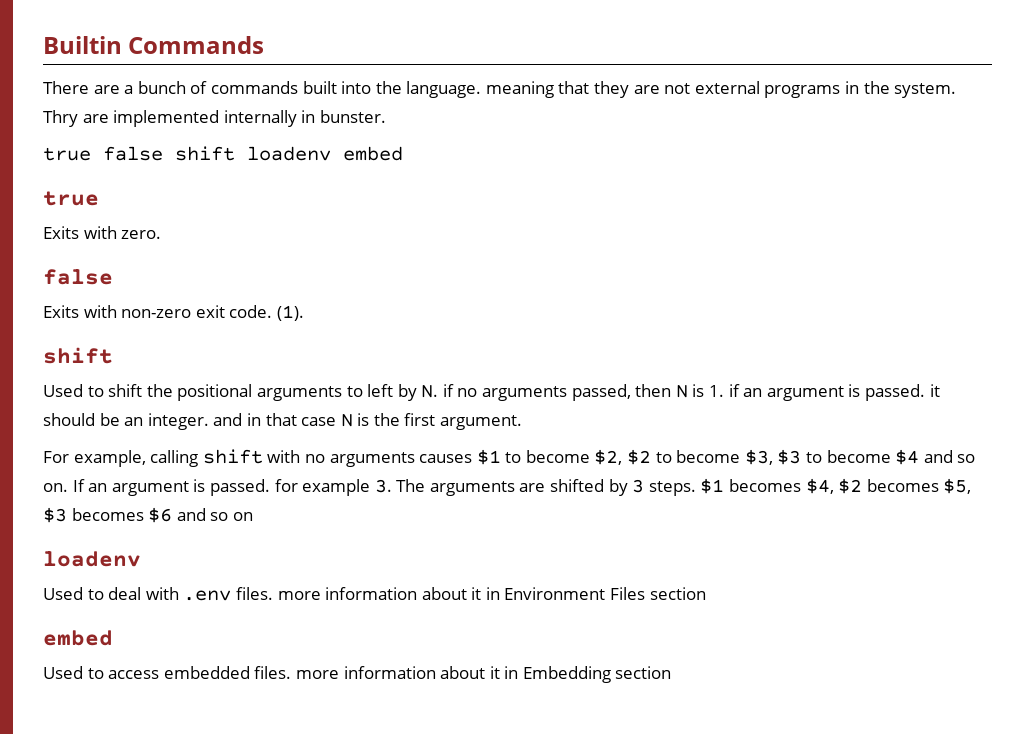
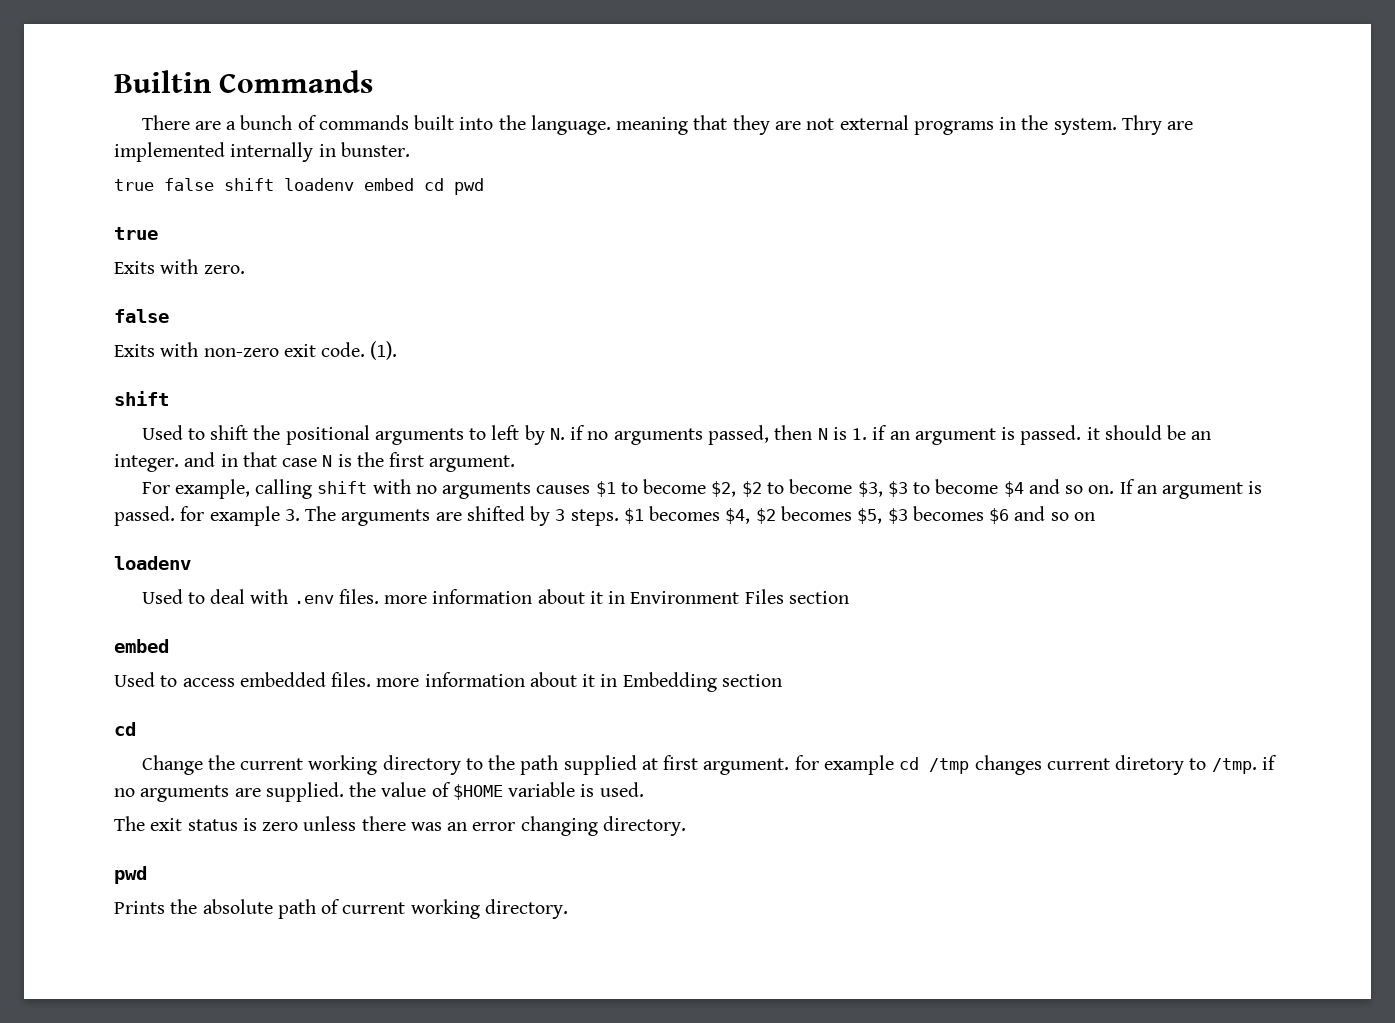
- true false shift loadenv embed
+ true false shift loadenv embed cd pwd
  Used to access embedded files. more information about it in Embedding section
+ cd
+ Change the current working directory to the path supplied at first argument. for example cd /tmp changes current diretory to /tmp. if no arguments are supplied. the value of $HOME variable is used.
+ The exit status is zero unless there was an error changing directory.
+ pwd
+ Prints the absolute path of current working directory.

